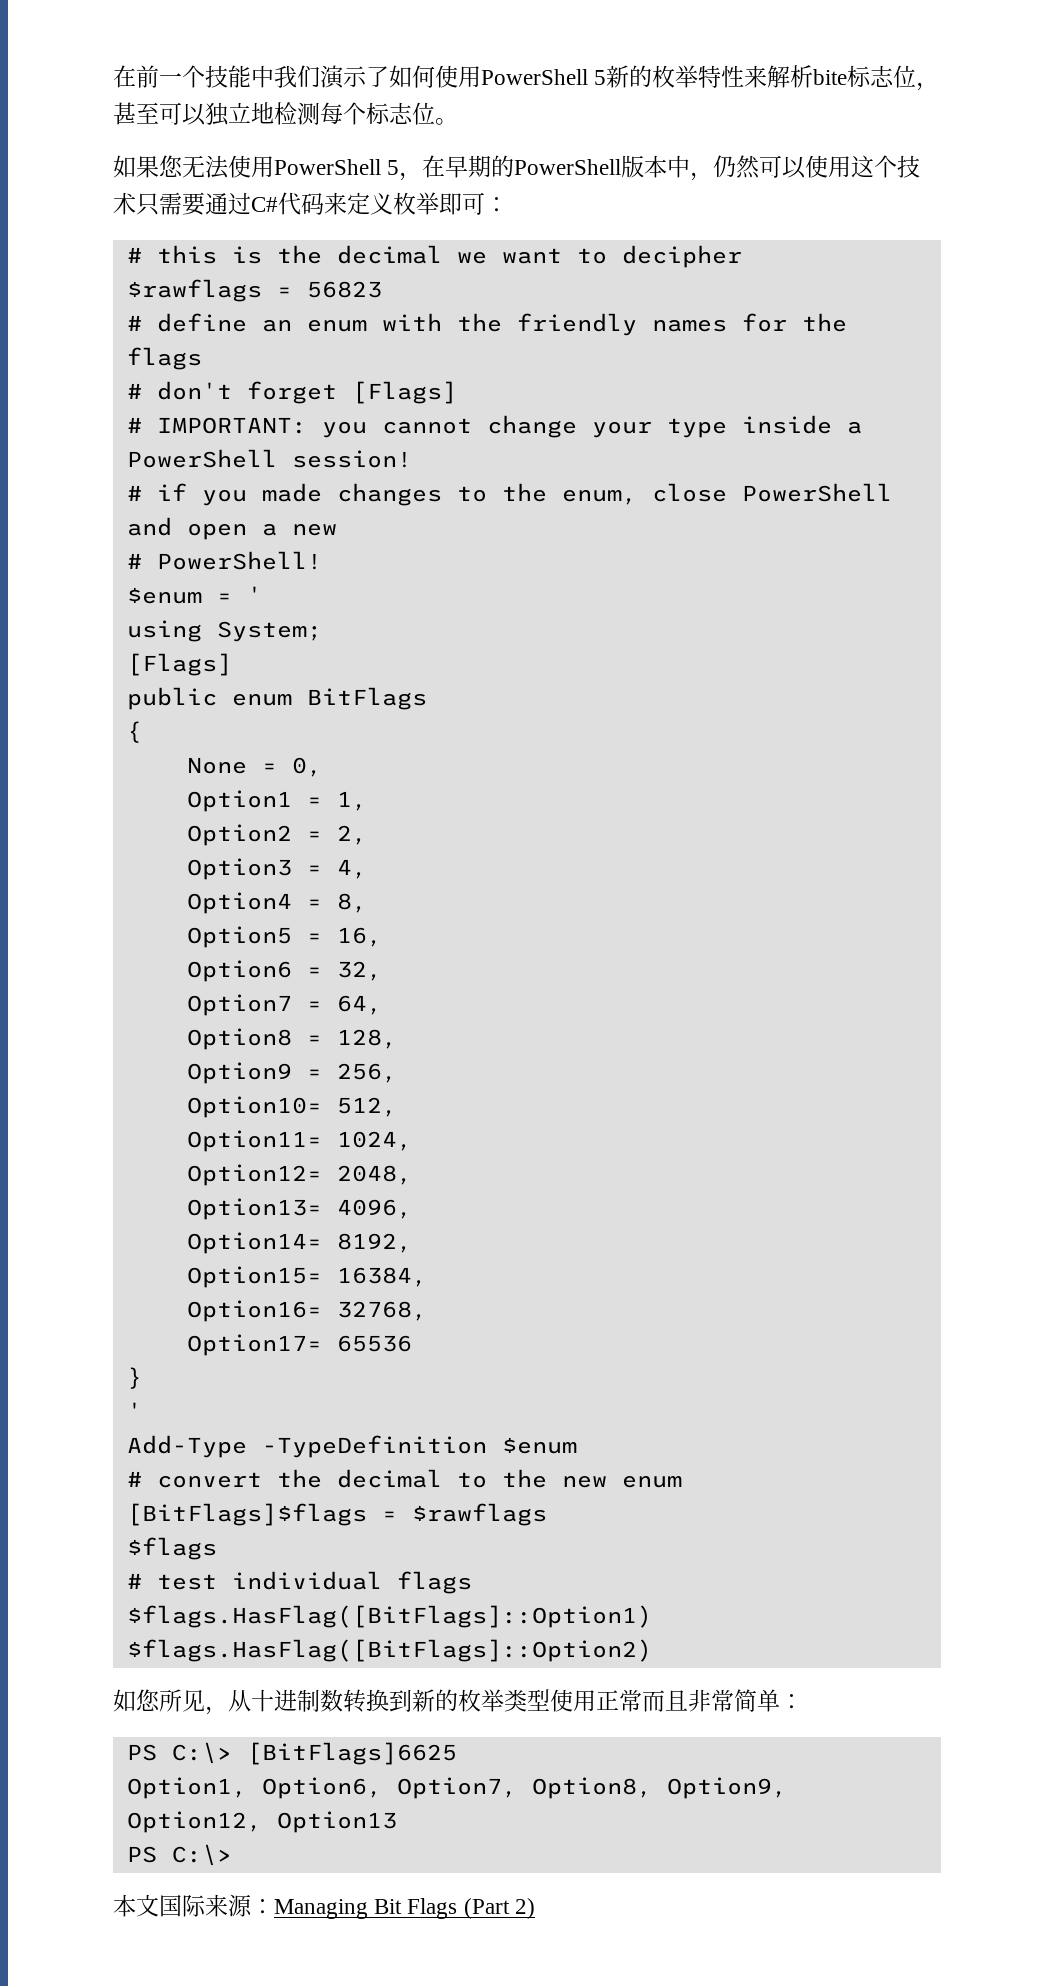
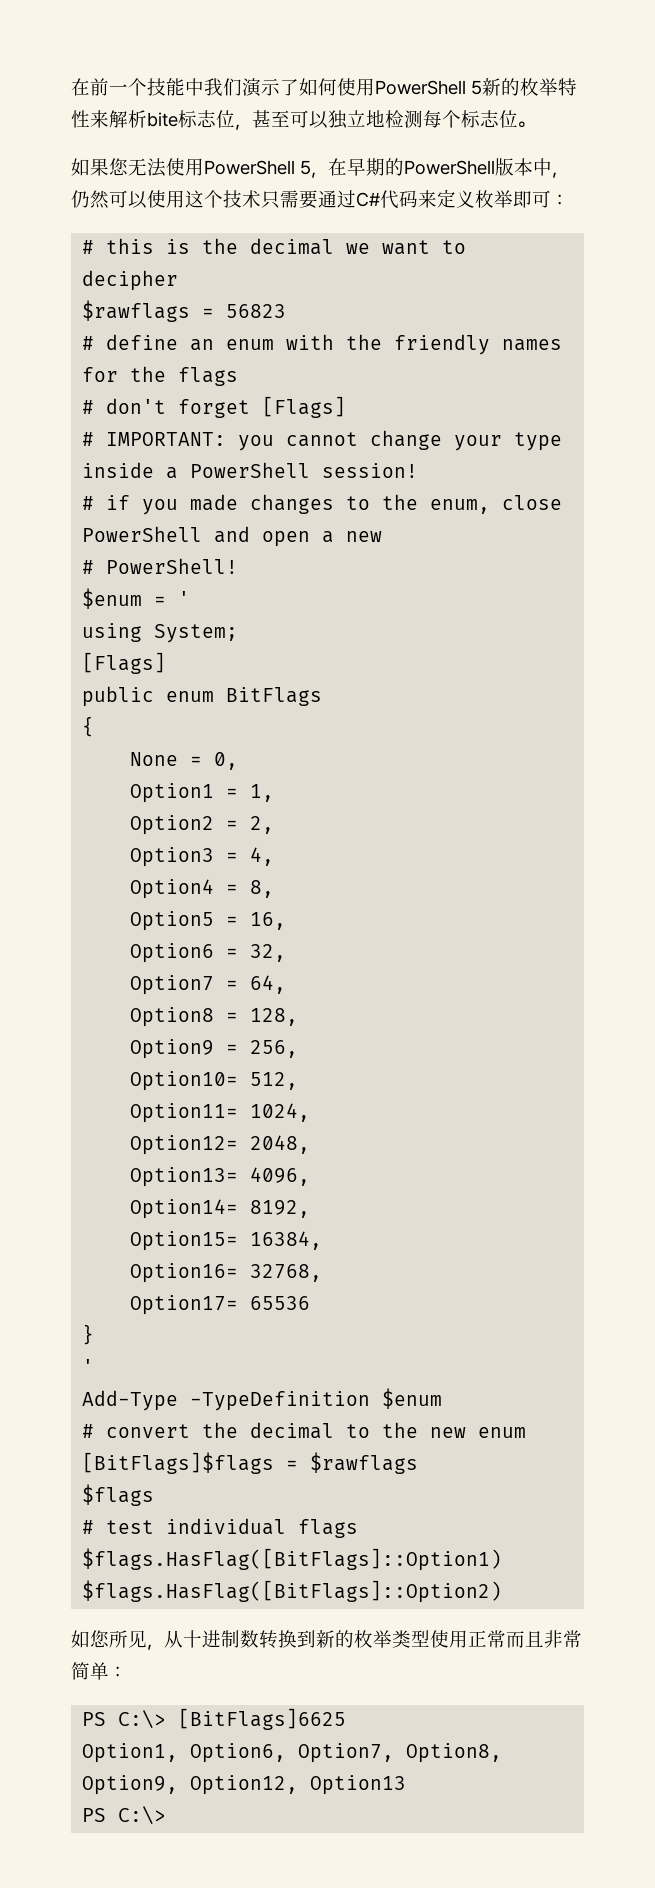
- 本文国际来源：Managing Bit Flags (Part 2)

